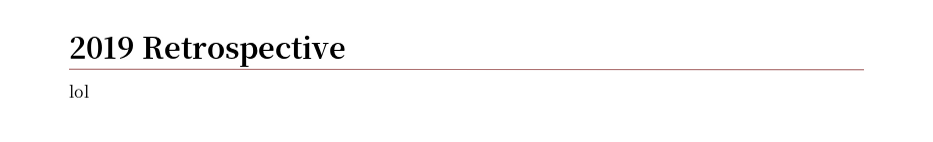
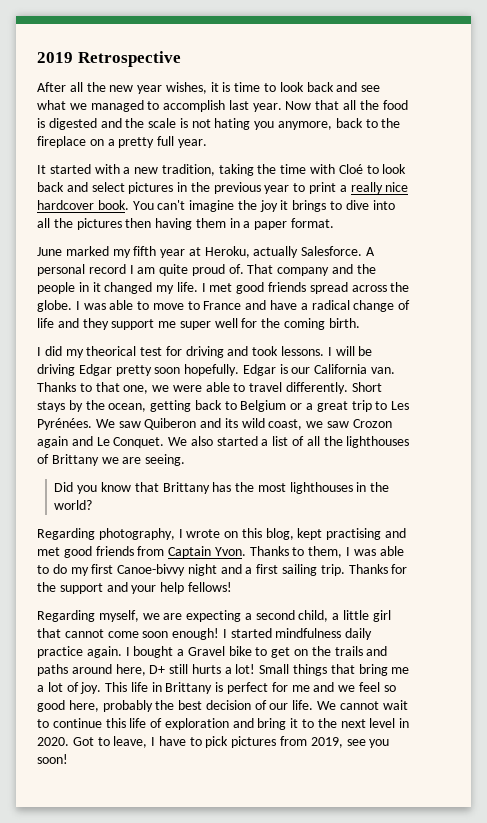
- lol
+ After all the new year wishes, it is time to look back and see what we managed to accomplish last year. Now that all the food is digested and the scale is not hating you anymore, back to the fireplace on a pretty full year.
+ It started with a new tradition, taking the time with Cloé to look back and select pictures in the previous year to print a really nice hardcover book. You can't imagine the joy it brings to dive into all the pictures then having them in a paper format.
+ June marked my fifth year at Heroku, actually Salesforce. A personal record I am quite proud of. That company and the people in it changed my life. I met good friends spread across the globe. I was able to move to France and have a radical change of life and they support me super well for the coming birth.
+ I did my theorical test for driving and took lessons. I will be driving Edgar pretty soon hopefully. Edgar is our California van. Thanks to that one, we were able to travel differently. Short stays by the ocean, getting back to Belgium or a great trip to Les Pyrénées. We saw Quiberon and its wild coast, we saw Crozon again and Le Conquet. We also started a list of all the lighthouses of Brittany we are seeing.
+ Did you know that Brittany has the most lighthouses in the world?
+ Regarding photography, I wrote on this blog, kept practising and met good friends from Captain Yvon. Thanks to them, I was able to do my first Canoe-bivvy night and a first sailing trip. Thanks for the support and your help fellows!
+ Regarding myself, we are expecting a second child, a little girl that cannot come soon enough! I started mindfulness daily practice again. I bought a Gravel bike to get on the trails and paths around here, D+ still hurts a lot! Small things that bring me a lot of joy. This life in Brittany is perfect for me and we feel so good here, probably the best decision of our life. We cannot wait to continue this life of exploration and bring it to the next level in 2020. Got to leave, I have to pick pictures from 2019, see you soon!

